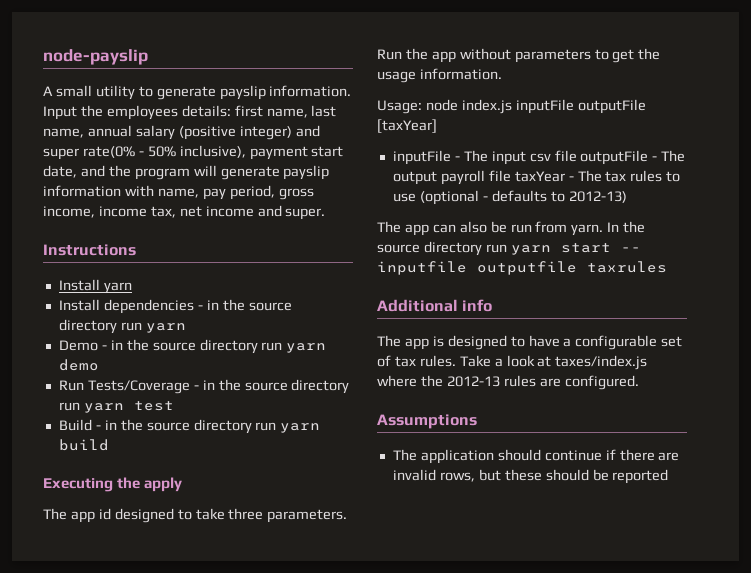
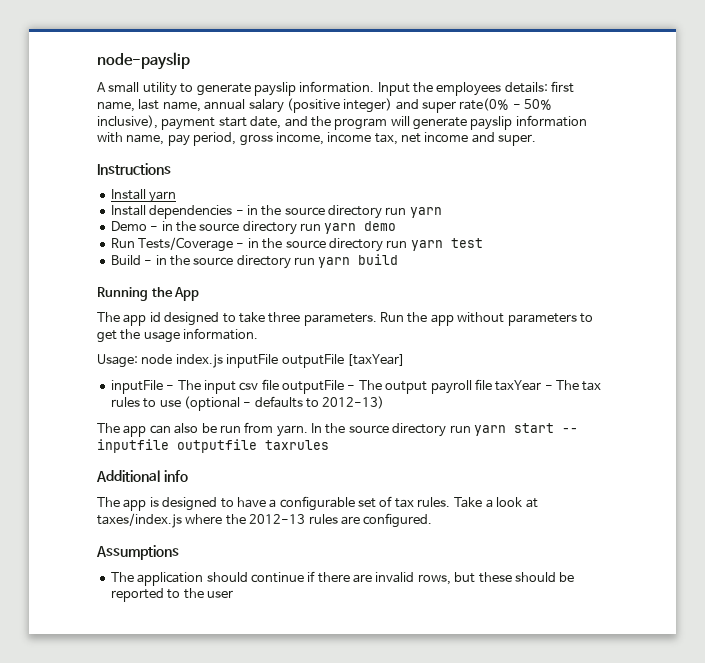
- Executing the apply
+ Running the App
- The application should continue if there are invalid rows, but these should be reported
+ The application should continue if there are invalid rows, but these should be reported to the user

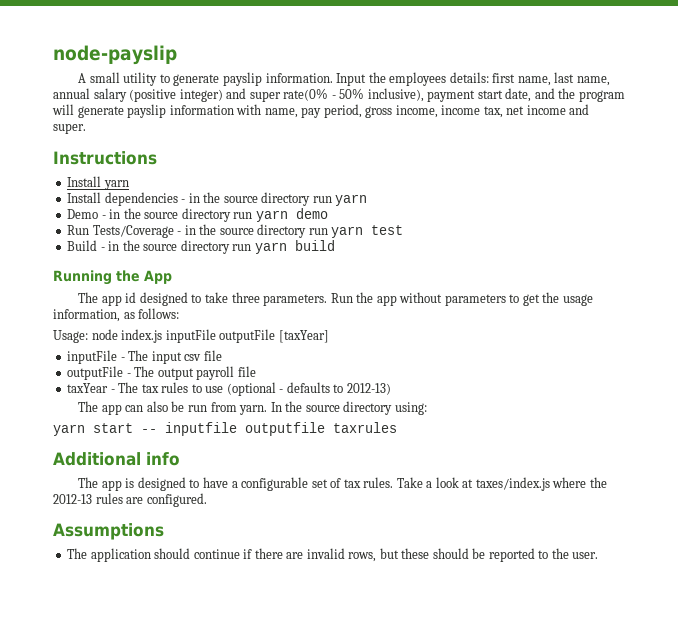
- Run the app without parameters to get the usage information.
+ Run the app without parameters to get the usage information, as follows:
- inputFile - The input csv file outputFile - The output payroll file taxYear - The tax rules to use (optional - defaults to 2012-13)
+ inputFile - The input csv file
+ outputFile - The output payroll file
+ taxYear - The tax rules to use (optional - defaults to 2012-13)
- In the source directory run yarn start -- inputfile outputfile taxrules
+ In the source directory using:
+ yarn start -- inputfile outputfile taxrules
- The application should continue if there are invalid rows, but these should be reported to the user
+ The application should continue if there are invalid rows, but these should be reported to the user.

